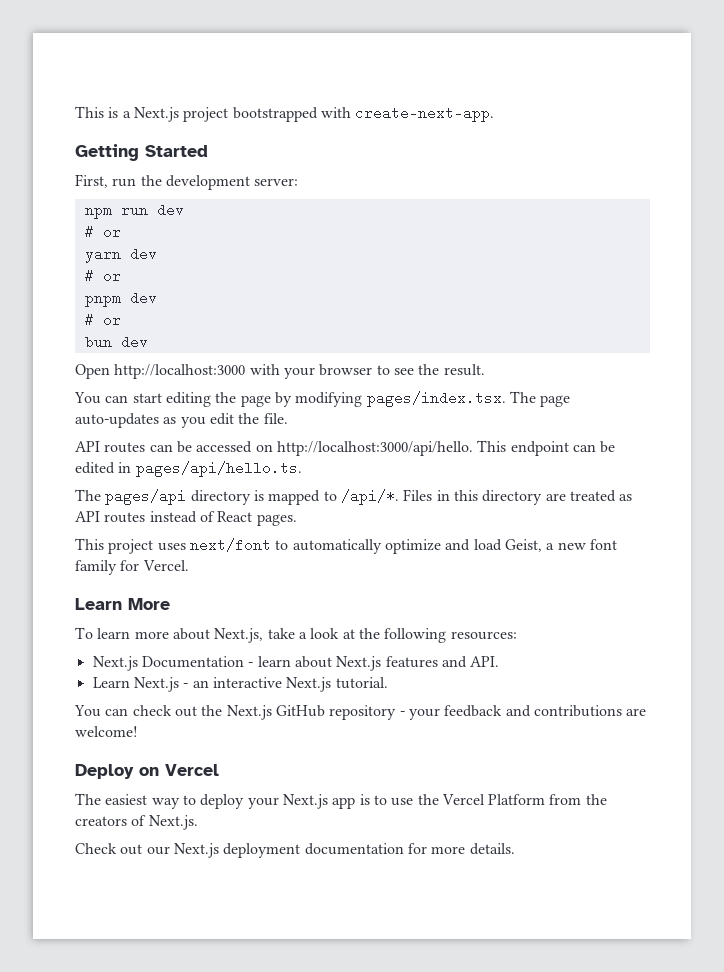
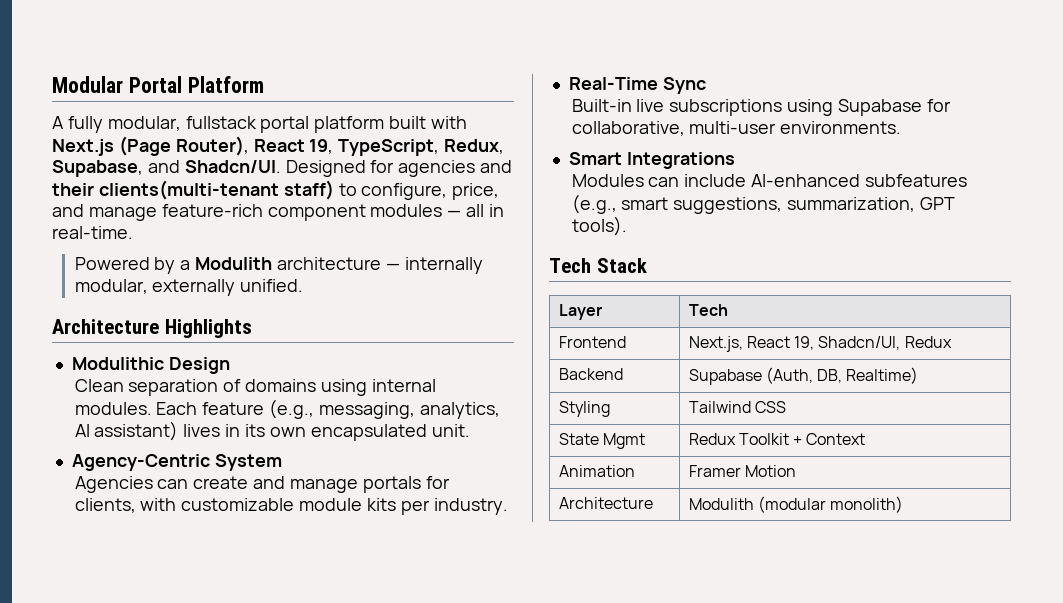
- This is a Next.js project bootstrapped with create-next-app.
- Getting Started
- First, run the development server:
- npm run dev
- # or
- yarn dev
- # or
- pnpm dev
- # or
- bun dev
- Open http://localhost:3000 with your browser to see the result.
- You can start editing the page by modifying pages/index.tsx. The page auto-updates as you edit the file.
- API routes can be accessed on http://localhost:3000/api/hello. This endpoint can be edited in pages/api/hello.ts.
- The pages/api directory is mapped to /api/*. Files in this directory are treated as API routes instead of React pages.
- This project uses next/font to automatically optimize and load Geist, a new font family for Vercel.
- Learn More
- To learn more about Next.js, take a look at the following resources:
- Next.js Documentation - learn about Next.js features and API.
- Learn Next.js - an interactive Next.js tutorial.
- You can check out the Next.js GitHub repository - your feedback and contributions are welcome!
- Deploy on Vercel
- The easiest way to deploy your Next.js app is to use the Vercel Platform from the creators of Next.js.
- Check out our Next.js deployment documentation for more details.
+ Modular Portal Platform
+ A fully modular, fullstack portal platform built with Next.js (Page Router), React 19, TypeScript, Redux, Supabase, and Shadcn/UI. Designed for agencies and their clients(multi-tenant staff) to configure, price, and manage feature-rich component modules — all in real-time.
+ Powered by a Modulith architecture — internally modular, externally unified.
+ Architecture Highlights
+ Modulithic Design
+ Clean separation of domains using internal modules. Each feature (e.g., messaging, analytics, AI assistant) lives in its own encapsulated unit.
+ Agency-Centric System
+ Agencies can create and manage portals for clients, with customizable module kits per industry.
+ Real-Time Sync
+ Built-in live subscriptions using Supabase for collaborative, multi-user environments.
+ Smart Integrations
+ Modules can include AI-enhanced subfeatures (e.g., smart suggestions, summarization, GPT tools).
+ Tech Stack
+ Layer | Tech
+ Frontend | Next.js, React 19, Shadcn/UI, Redux
+ Backend | Supabase (Auth, DB, Realtime)
+ Styling | Tailwind CSS
+ State Mgmt | Redux Toolkit + Context
+ Animation | Framer Motion
+ Architecture | Modulith (modular monolith)

